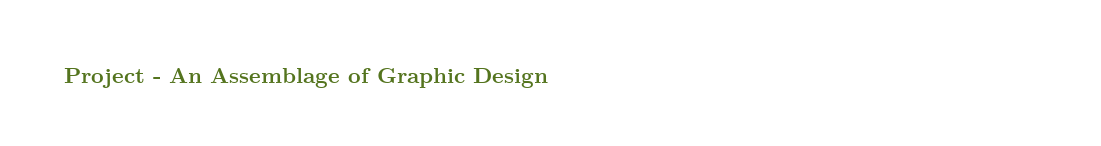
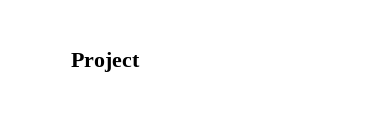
- Project - An Assemblage of Graphic Design
+ Project

